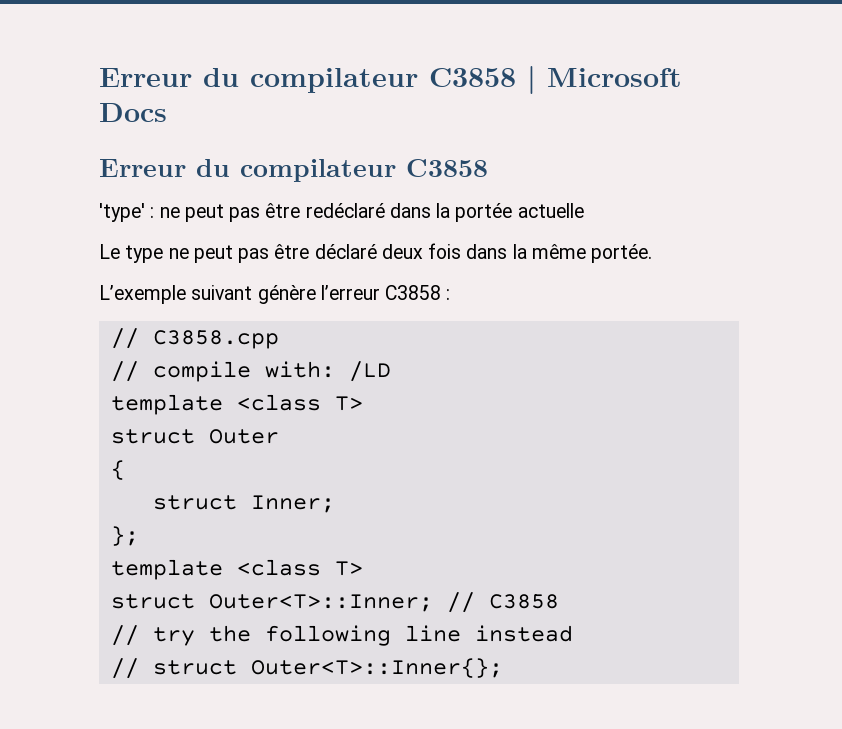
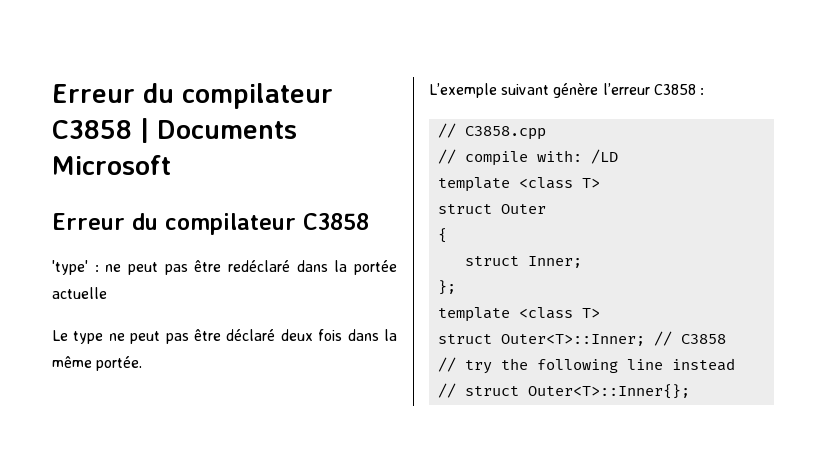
- Erreur du compilateur C3858 | Microsoft Docs
+ Erreur du compilateur C3858 | Documents Microsoft

